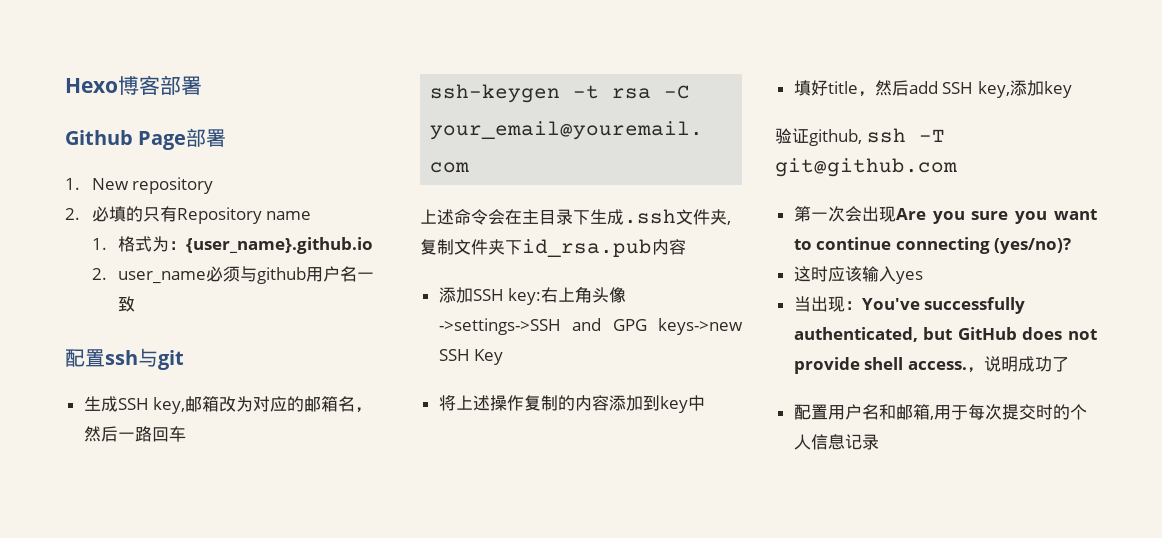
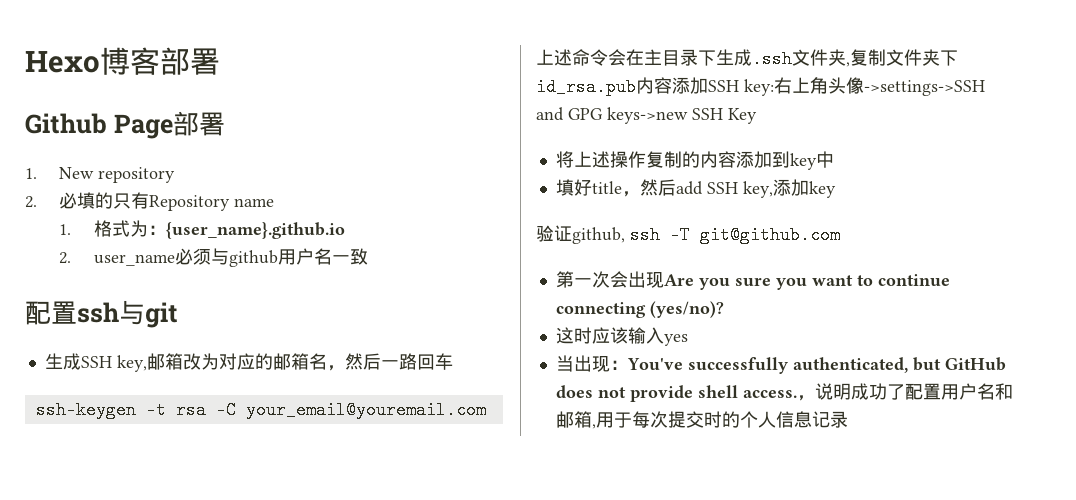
- 上述命令会在主目录下生成.ssh文件夹,复制文件夹下id_rsa.pub内容
- 添加SSH key:右上角头像->settings->SSH and GPG keys->new SSH Key
+ 上述命令会在主目录下生成.ssh文件夹,复制文件夹下id_rsa.pub内容添加SSH key:右上角头像->settings->SSH and GPG keys->new SSH Key
- ，说明成功了
- 配置用户名和邮箱,用于每次提交时的个人信息记录
+ ，说明成功了配置用户名和邮箱,用于每次提交时的个人信息记录

